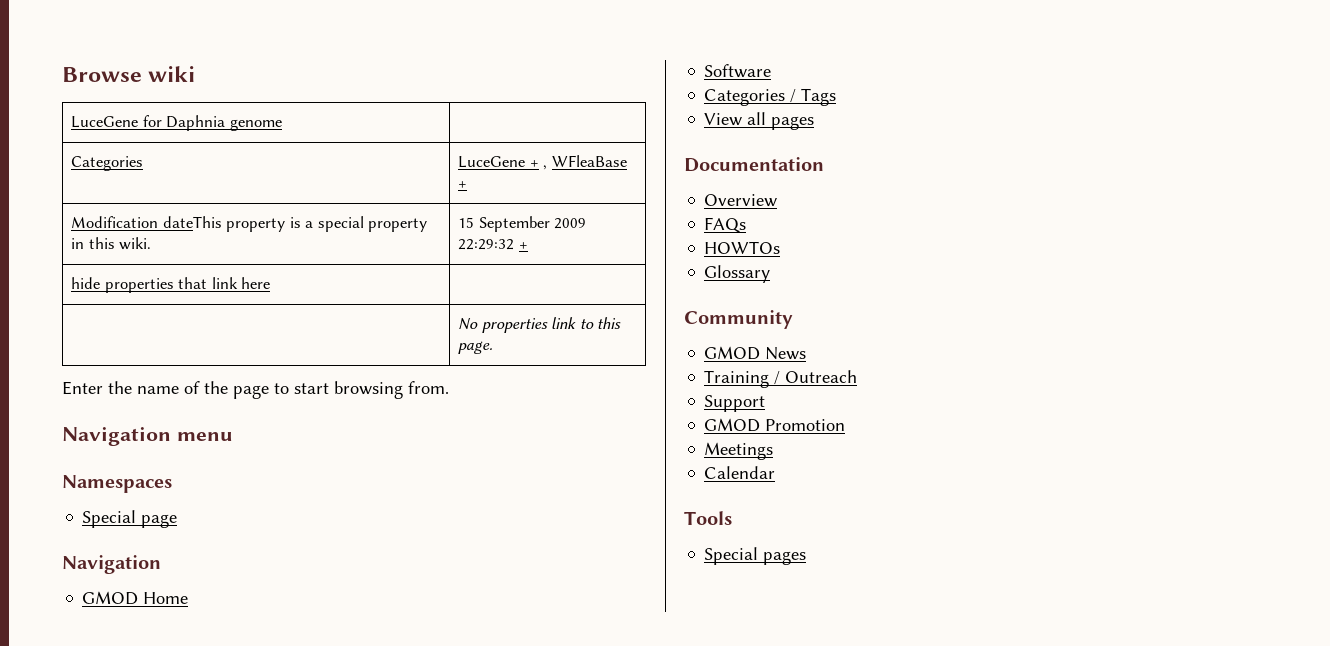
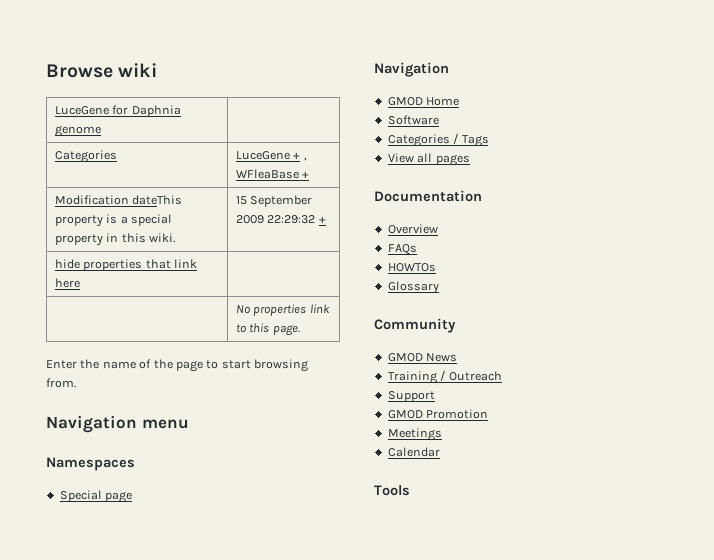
- Special pages

